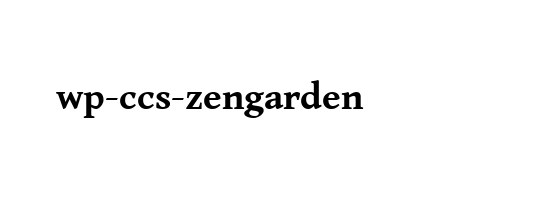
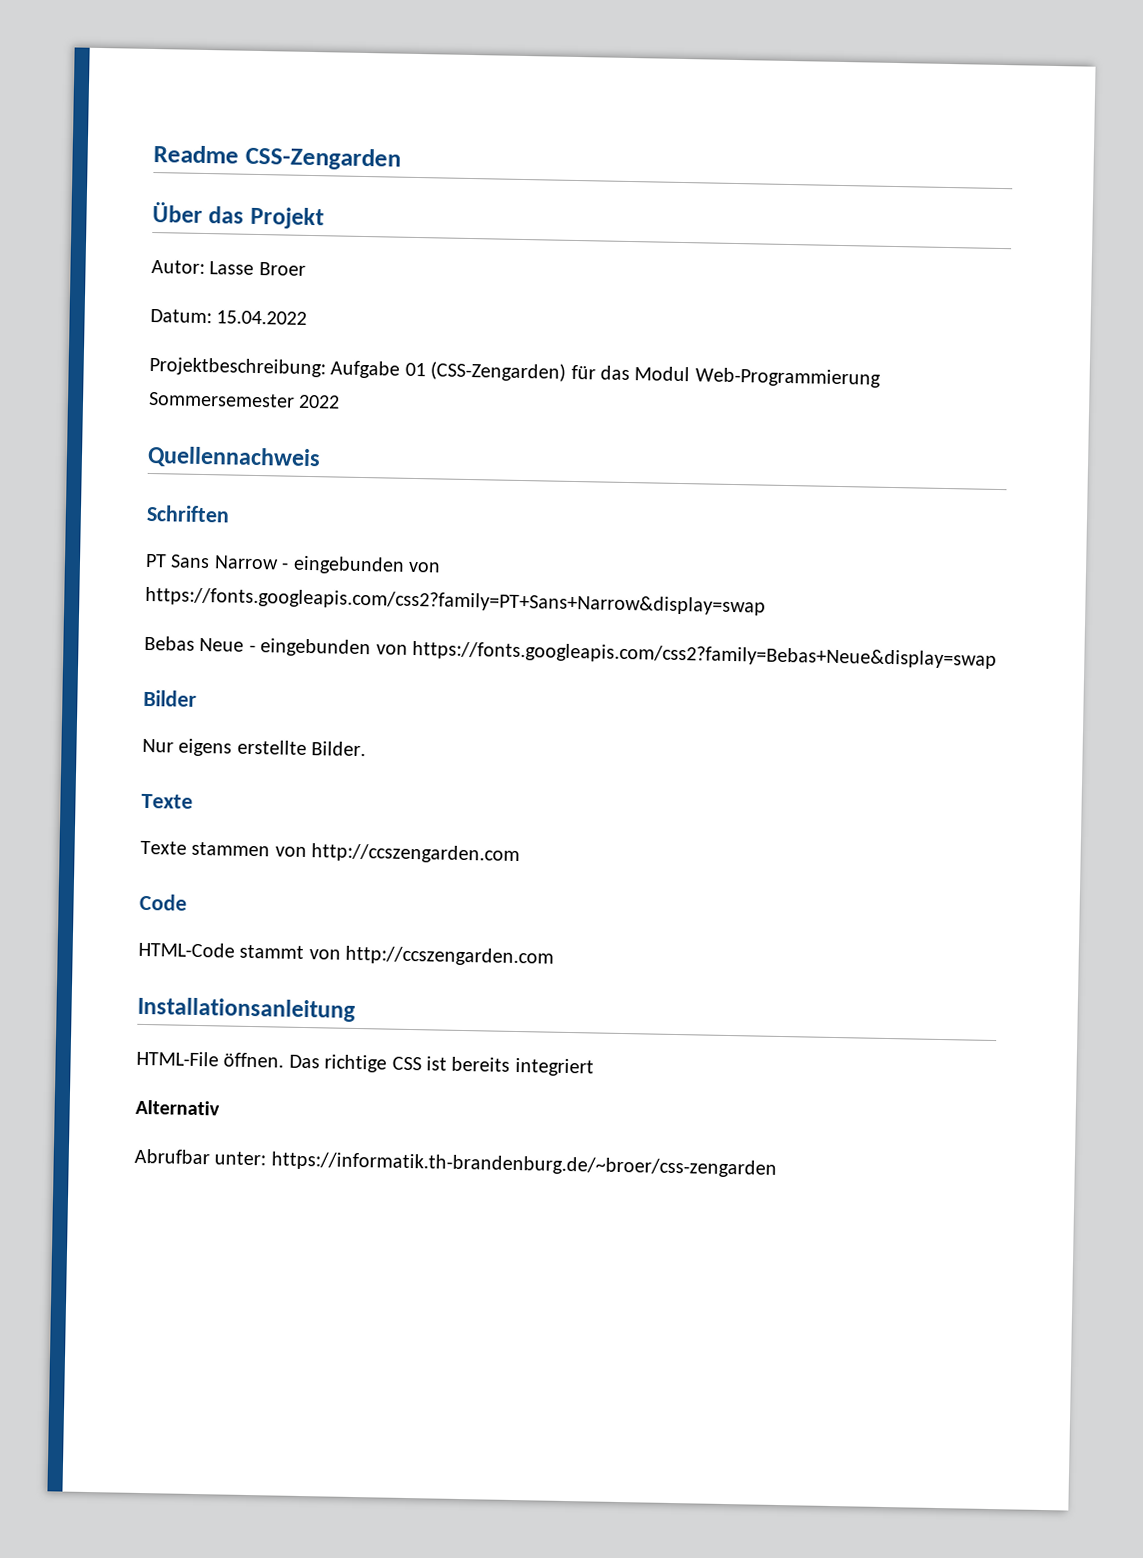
- wp-ccs-zengarden
+ Readme CSS-Zengarden
+ Über das Projekt
+ Autor: Lasse Broer
+ Datum: 15.04.2022
+ Projektbeschreibung: Aufgabe 01 (CSS-Zengarden) für das Modul Web-Programmierung Sommersemester 2022
+ Quellennachweis
+ Schriften
+ PT Sans Narrow - eingebunden von https://fonts.googleapis.com/css2?family=PT+Sans+Narrow&display=swap
+ Bebas Neue - eingebunden von https://fonts.googleapis.com/css2?family=Bebas+Neue&display=swap
+ Bilder
+ Nur eigens erstellte Bilder.
+ Texte
+ Texte stammen von http://ccszengarden.com
+ Code
+ HTML-Code stammt von http://ccszengarden.com
+ Installationsanleitung
+ HTML-File öffnen. Das richtige CSS ist bereits integriert
+ Alternativ
+ Abrufbar unter: https://informatik.th-brandenburg.de/~broer/css-zengarden

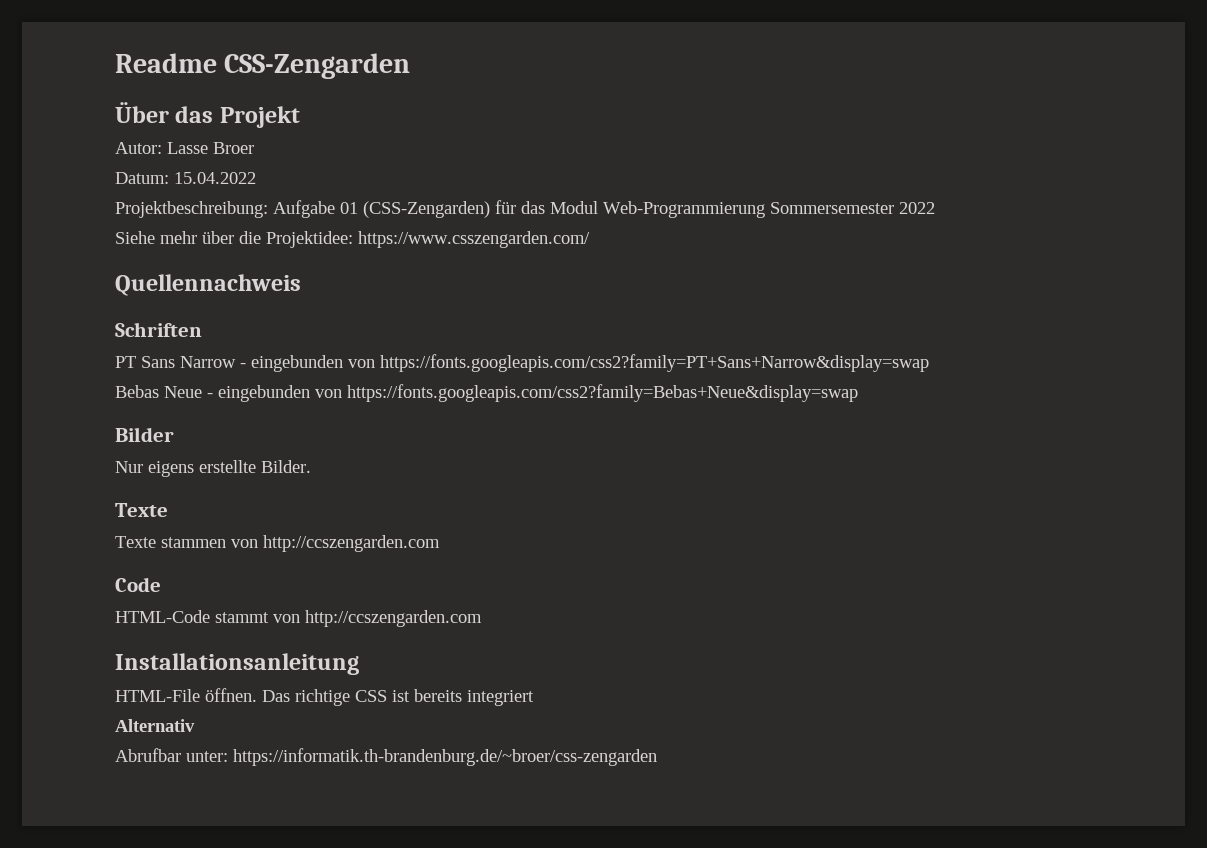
+ Siehe mehr über die Projektidee: https://www.csszengarden.com/

